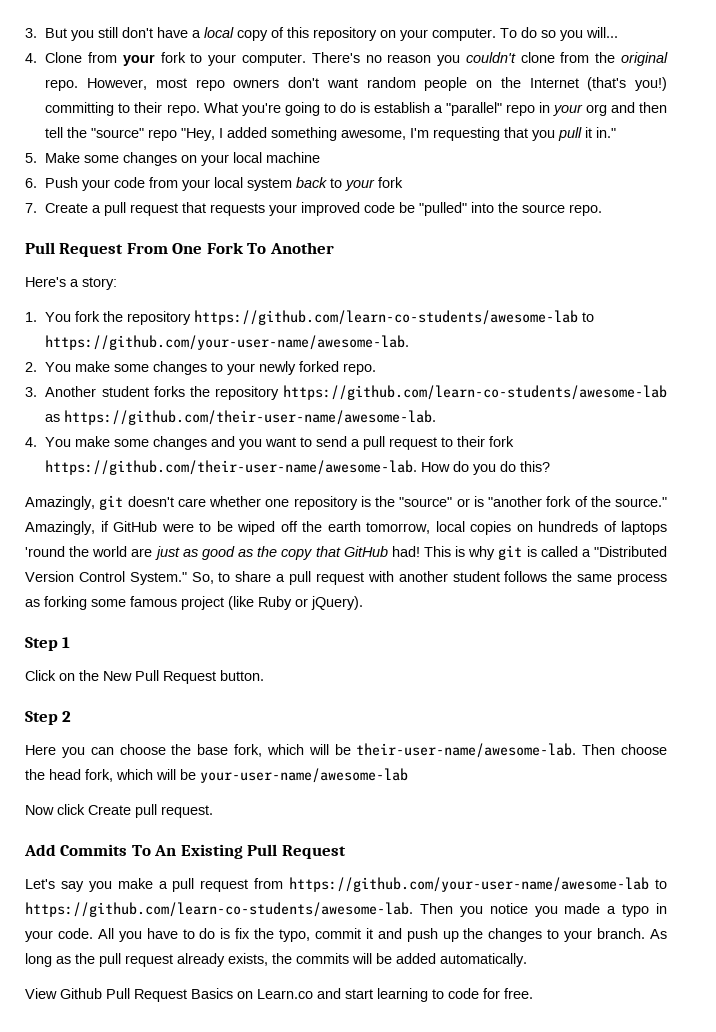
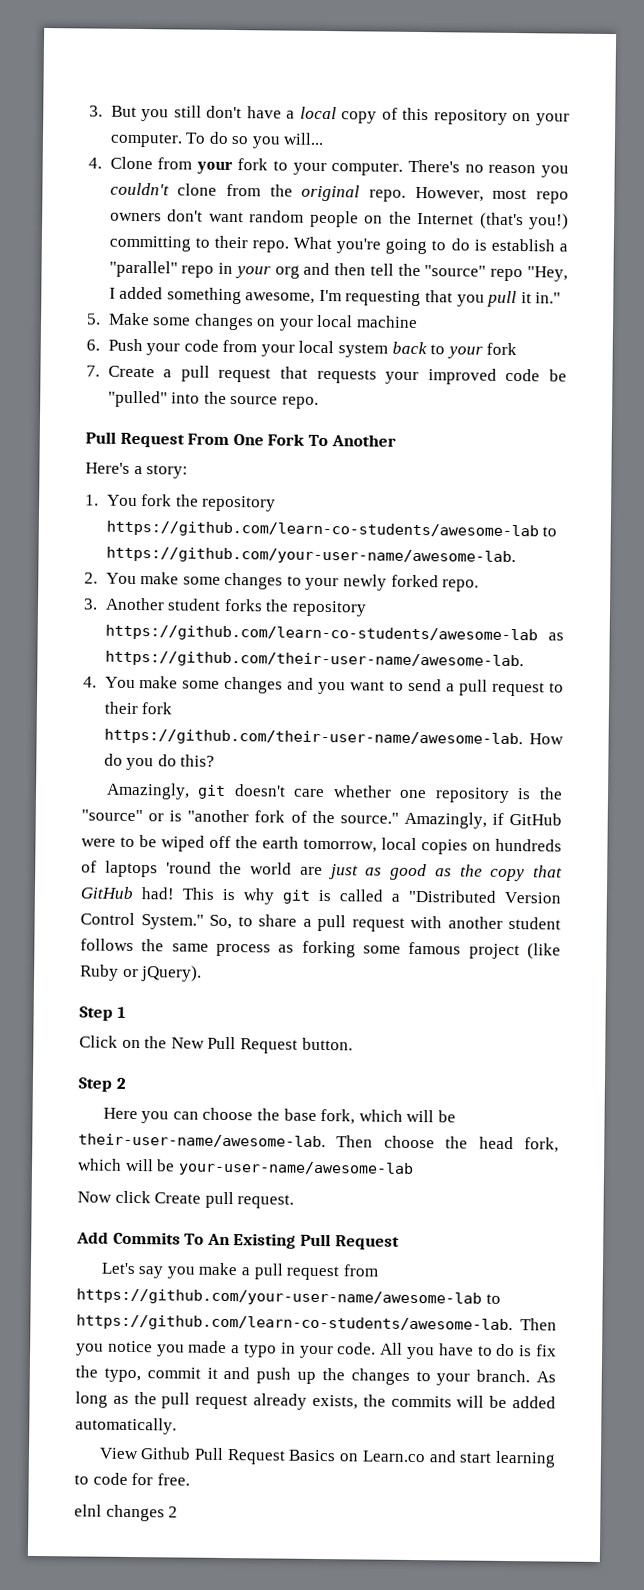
+ elnl changes 2

